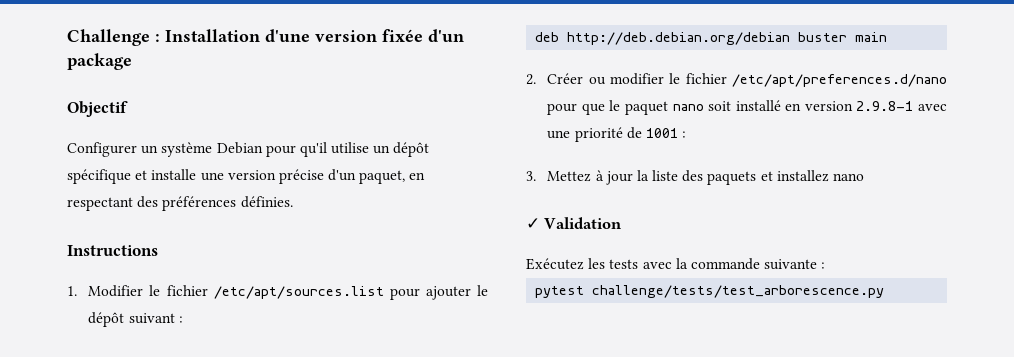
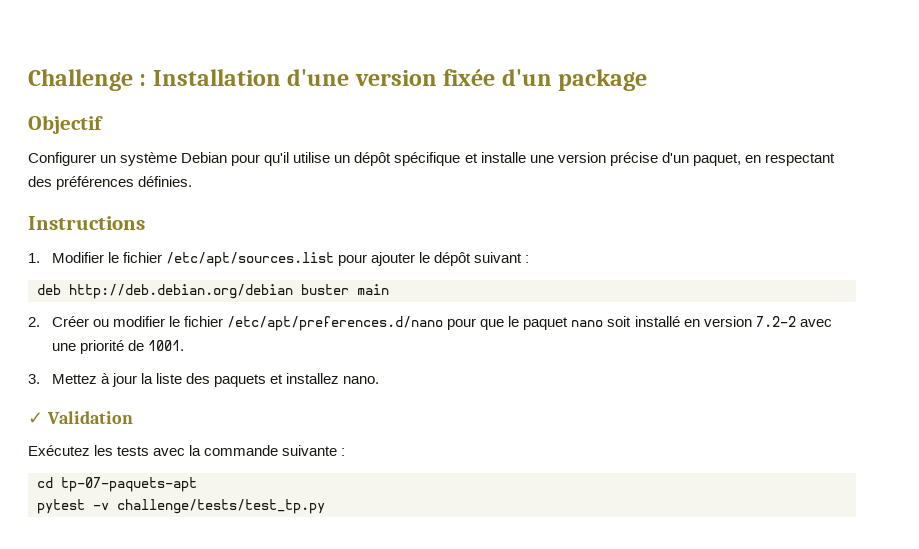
- 2. Créer ou modifier le fichier /etc/apt/preferences.d/nano pour que le paquet nano soit installé en version 2.9.8-1 avec une priorité de 1001 :
+ 2. Créer ou modifier le fichier /etc/apt/preferences.d/nano pour que le paquet nano soit installé en version 7.2-2 avec une priorité de 1001.
- 3. Mettez à jour la liste des paquets et installez nano
+ 3. Mettez à jour la liste des paquets et installez nano.
+ cd tp-07-paquets-apt
- pytest challenge/tests/test_arborescence.py
+ pytest -v challenge/tests/test_tp.py

